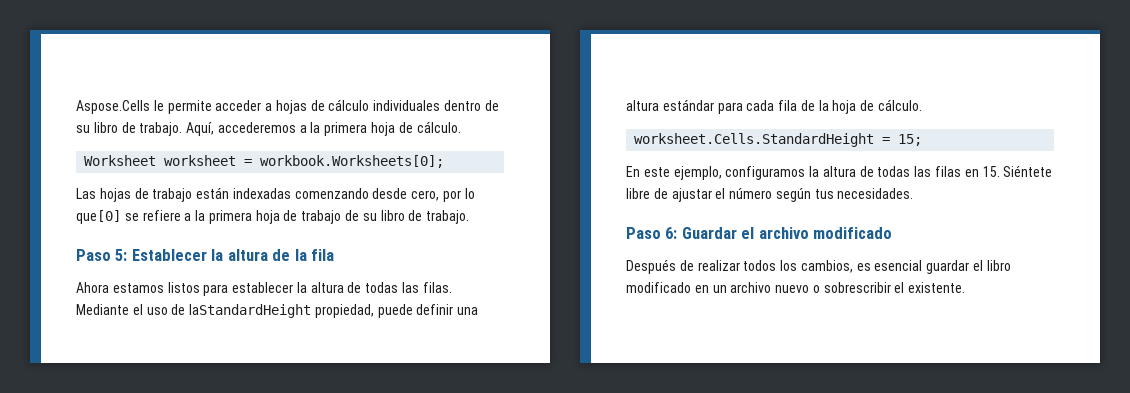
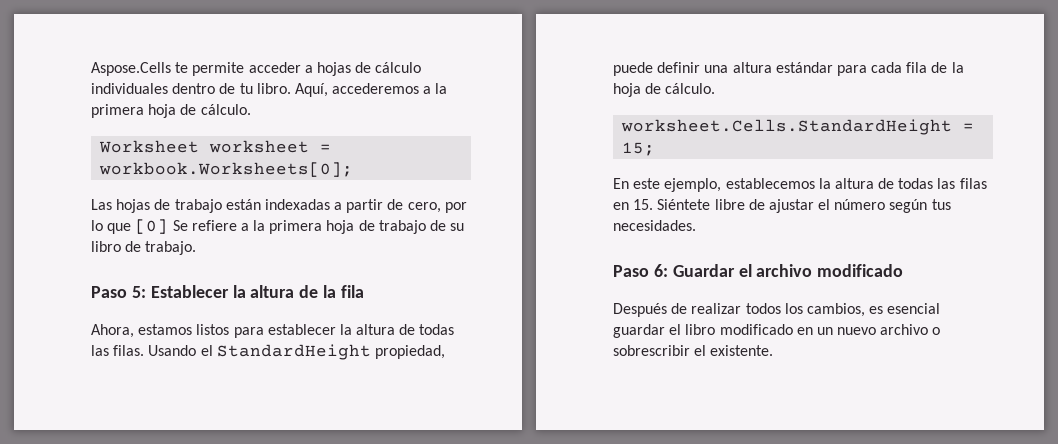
- Aspose.Cells le permite acceder a hojas de cálculo individuales dentro de su libro de trabajo.
+ Aspose.Cells te permite acceder a hojas de cálculo individuales dentro de tu libro.
- Las hojas de trabajo están indexadas comenzando desde cero, por lo que[0] se refiere a la primera hoja de trabajo de su libro de trabajo.
+ Las hojas de trabajo están indexadas a partir de cero, por lo que [0] Se refiere a la primera hoja de trabajo de su libro de trabajo.
- Ahora estamos listos para establecer la altura de todas las filas.
+ Ahora, estamos listos para establecer la altura de todas las filas.
- Mediante el uso de laStandardHeight propiedad, puede definir una altura estándar para cada fila de la hoja de cálculo.
+ Usando el StandardHeight propiedad, puede definir una altura estándar para cada fila de la hoja de cálculo.
- En este ejemplo, configuramos la altura de todas las filas en 15. Siéntete libre de ajustar el número según tus necesidades.
+ En este ejemplo, establecemos la altura de todas las filas en 15. Siéntete libre de ajustar el número según tus necesidades.
- Después de realizar todos los cambios, es esencial guardar el libro modificado en un archivo nuevo o sobrescribir el existente.
+ Después de realizar todos los cambios, es esencial guardar el libro modificado en un nuevo archivo o sobrescribir el existente.

